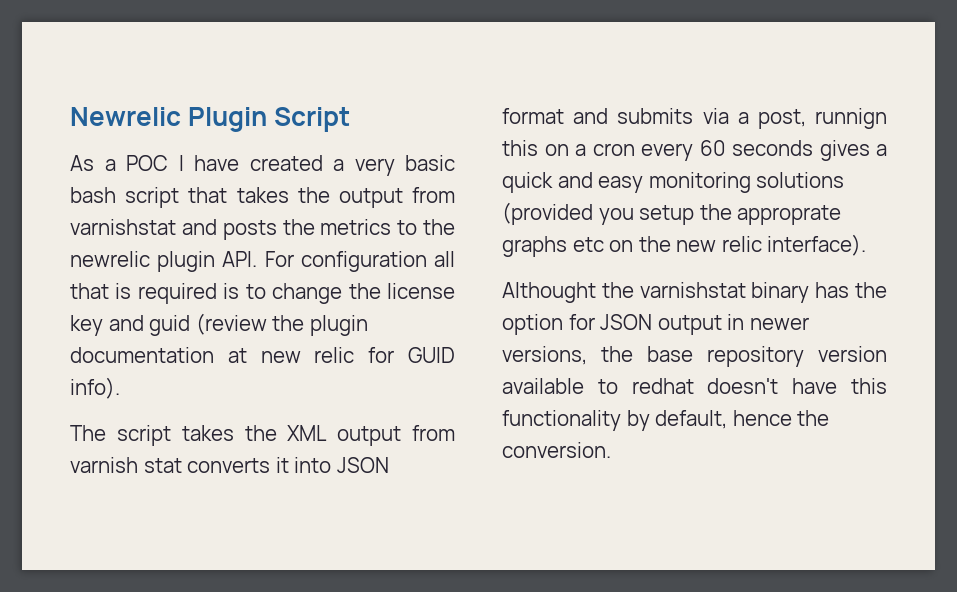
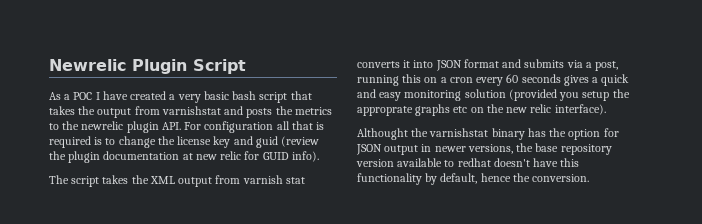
- The script takes the XML output from varnish stat converts it into JSON format and submits via a post, runnign this on a cron every 60 seconds gives a quick and easy monitoring solutions (provided you setup the approprate graphs etc on the new relic interface).
+ The script takes the XML output from varnish stat converts it into JSON format and submits via a post, running this on a cron every 60 seconds gives a quick and easy monitoring solution (provided you setup the approprate graphs etc on the new relic interface).

